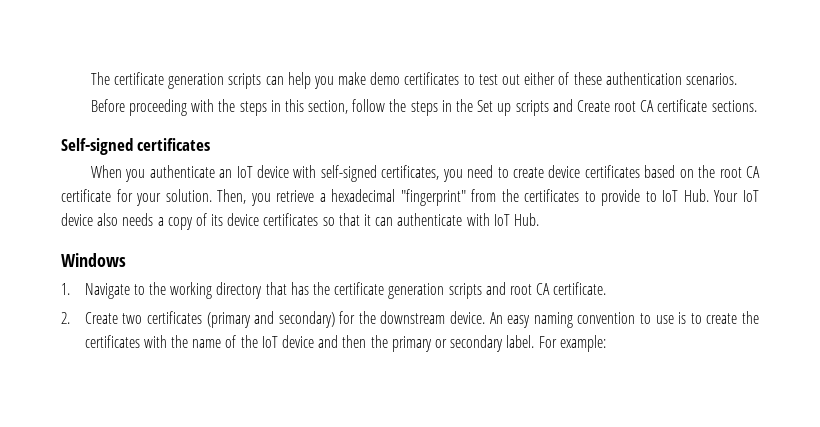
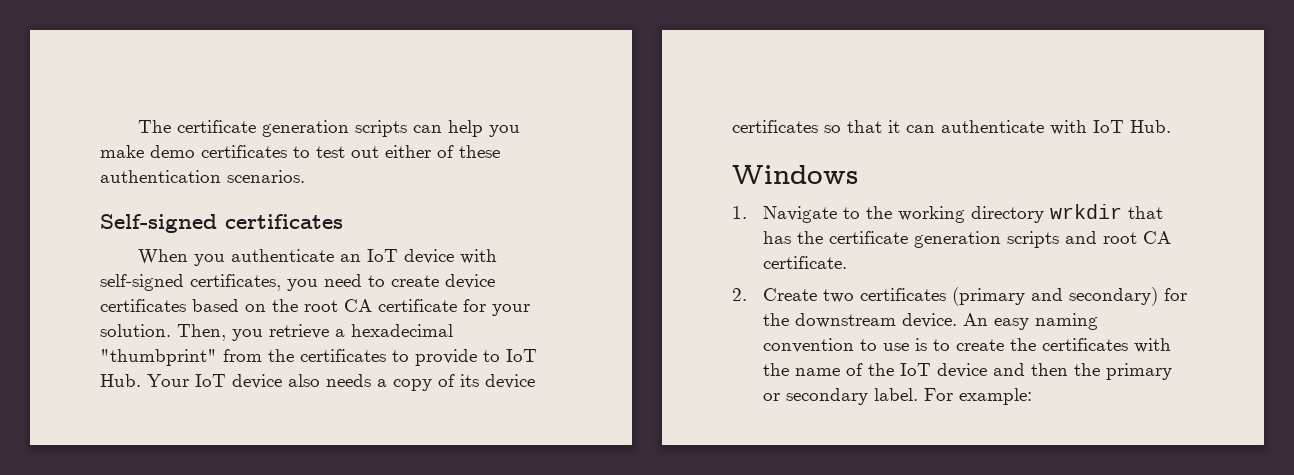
- Before proceeding with the steps in this section, follow the steps in the Set up scripts and Create root CA certificate sections.
- Then, you retrieve a hexadecimal "fingerprint" from the certificates to provide to IoT Hub. Your IoT device also needs a copy of its device certificates so that it can authenticate with IoT Hub.
+ Then, you retrieve a hexadecimal "thumbprint" from the certificates to provide to IoT Hub. Your IoT device also needs a copy of its device certificates so that it can authenticate with IoT Hub.
- 1. Navigate to the working directory that has the certificate generation scripts and root CA certificate.
+ 1. Navigate to the working directory wrkdir that has the certificate generation scripts and root CA certificate.

